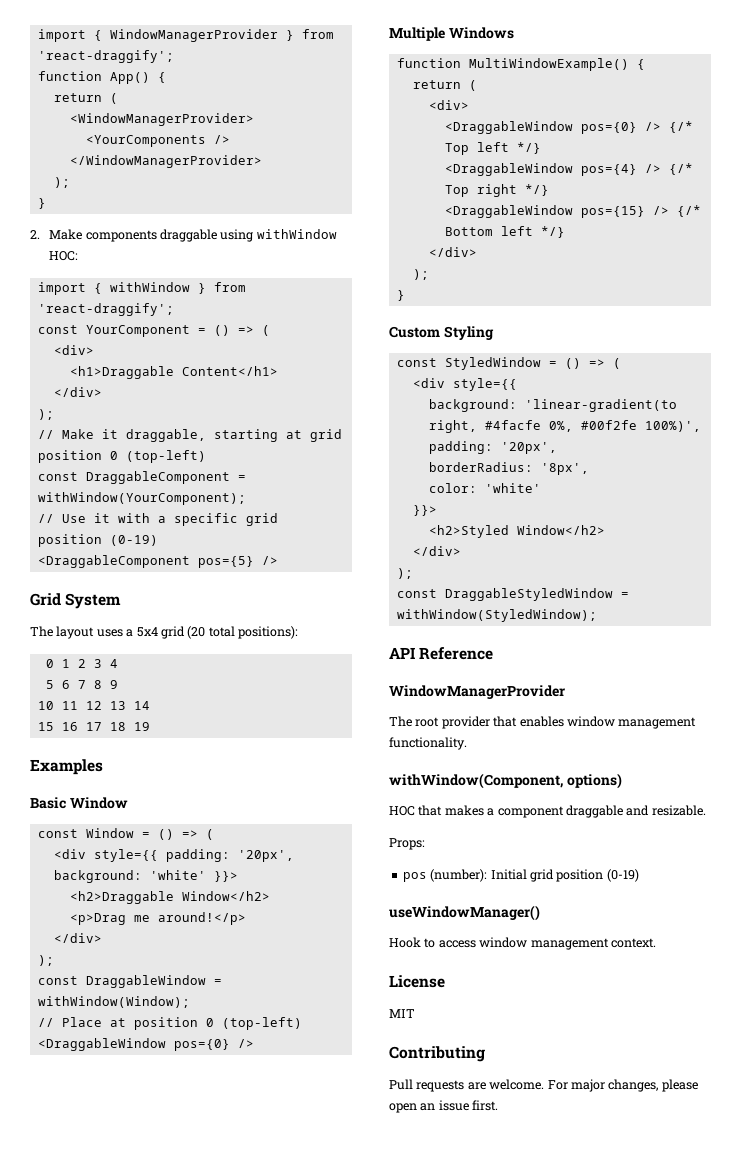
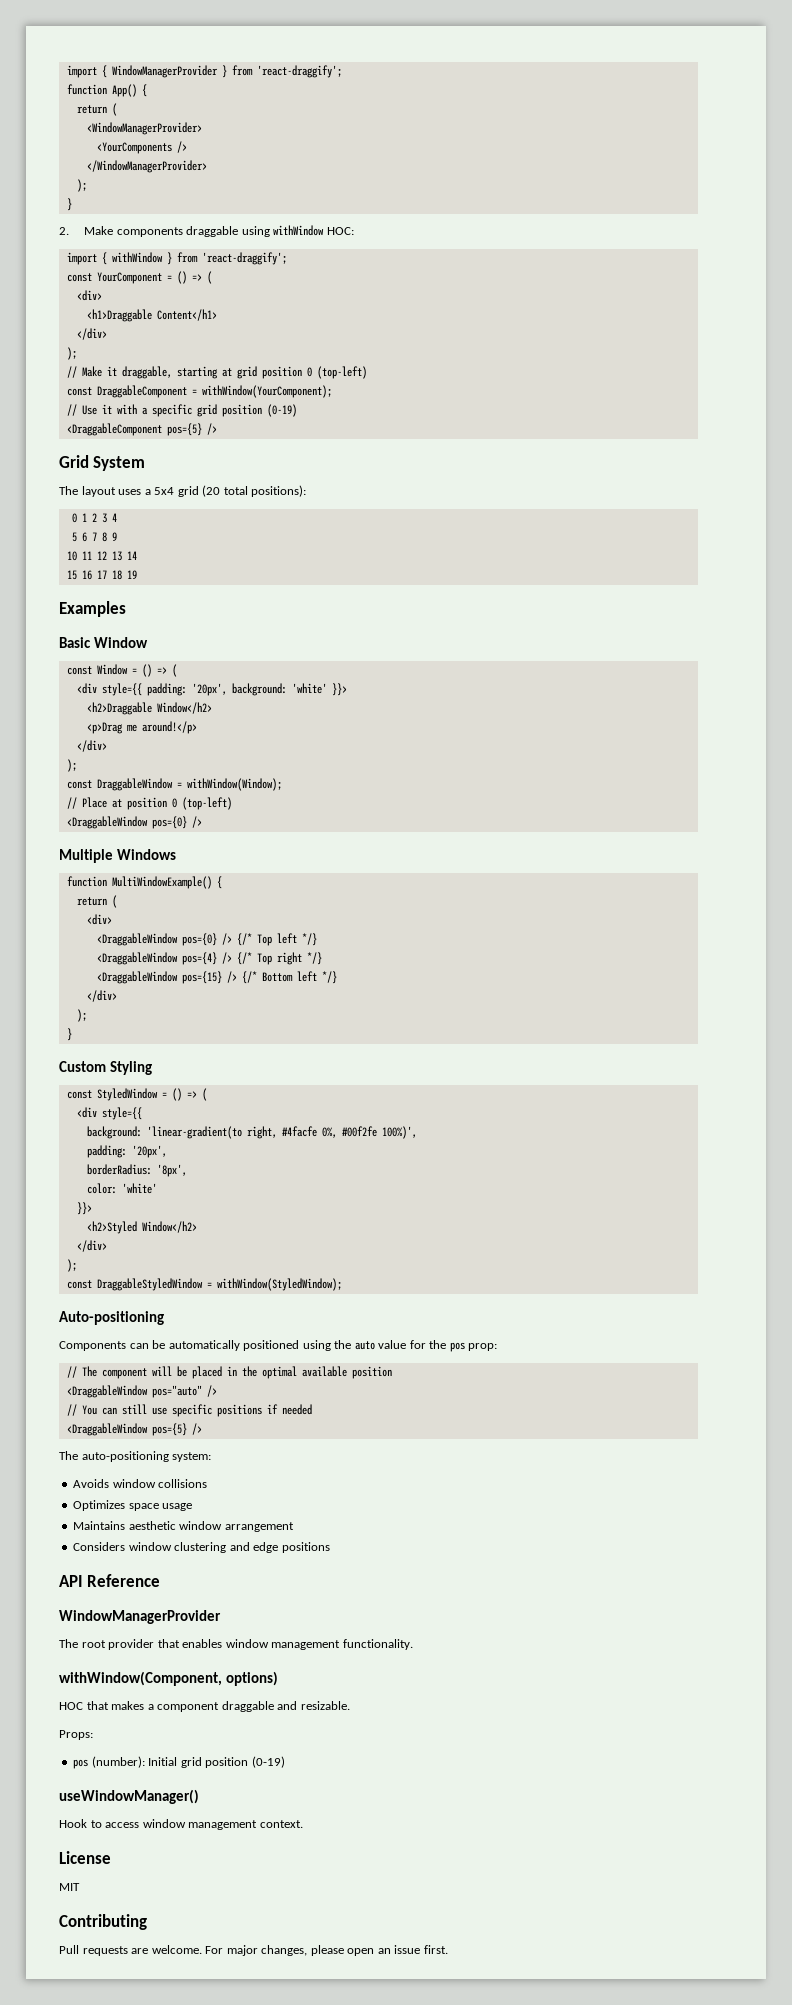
+ Auto-positioning
+ Components can be automatically positioned using the auto value for the pos prop:
+ // The component will be placed in the optimal available position
+ <DraggableWindow pos="auto" />
+ // You can still use specific positions if needed
+ <DraggableWindow pos={5} />
+ The auto-positioning system:
+ Avoids window collisions
+ Optimizes space usage
+ Maintains aesthetic window arrangement
+ Considers window clustering and edge positions

